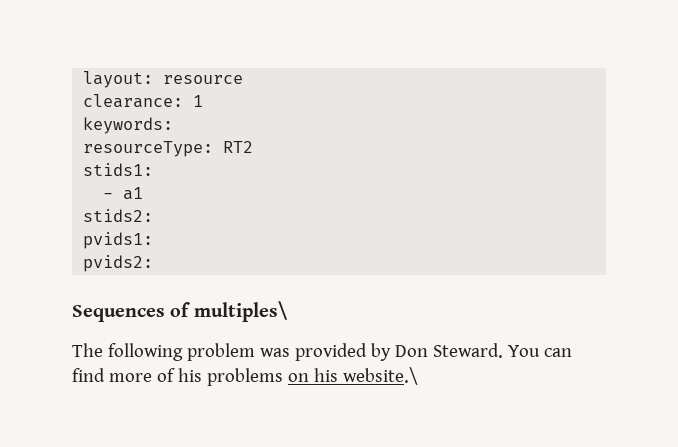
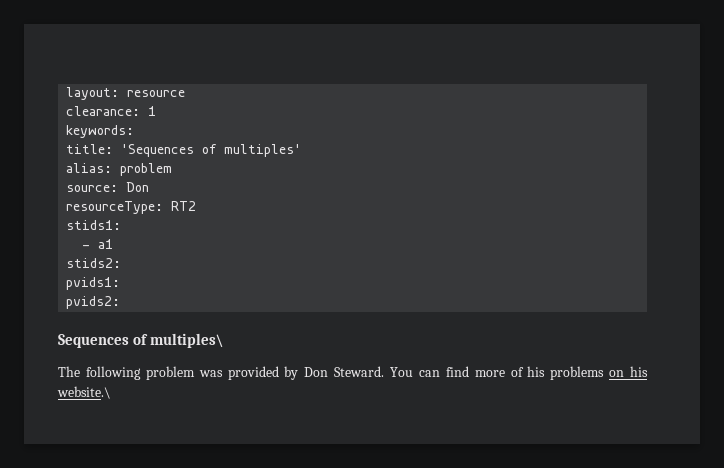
+ title: 'Sequences of multiples'
+ alias: problem
+ source: Don

